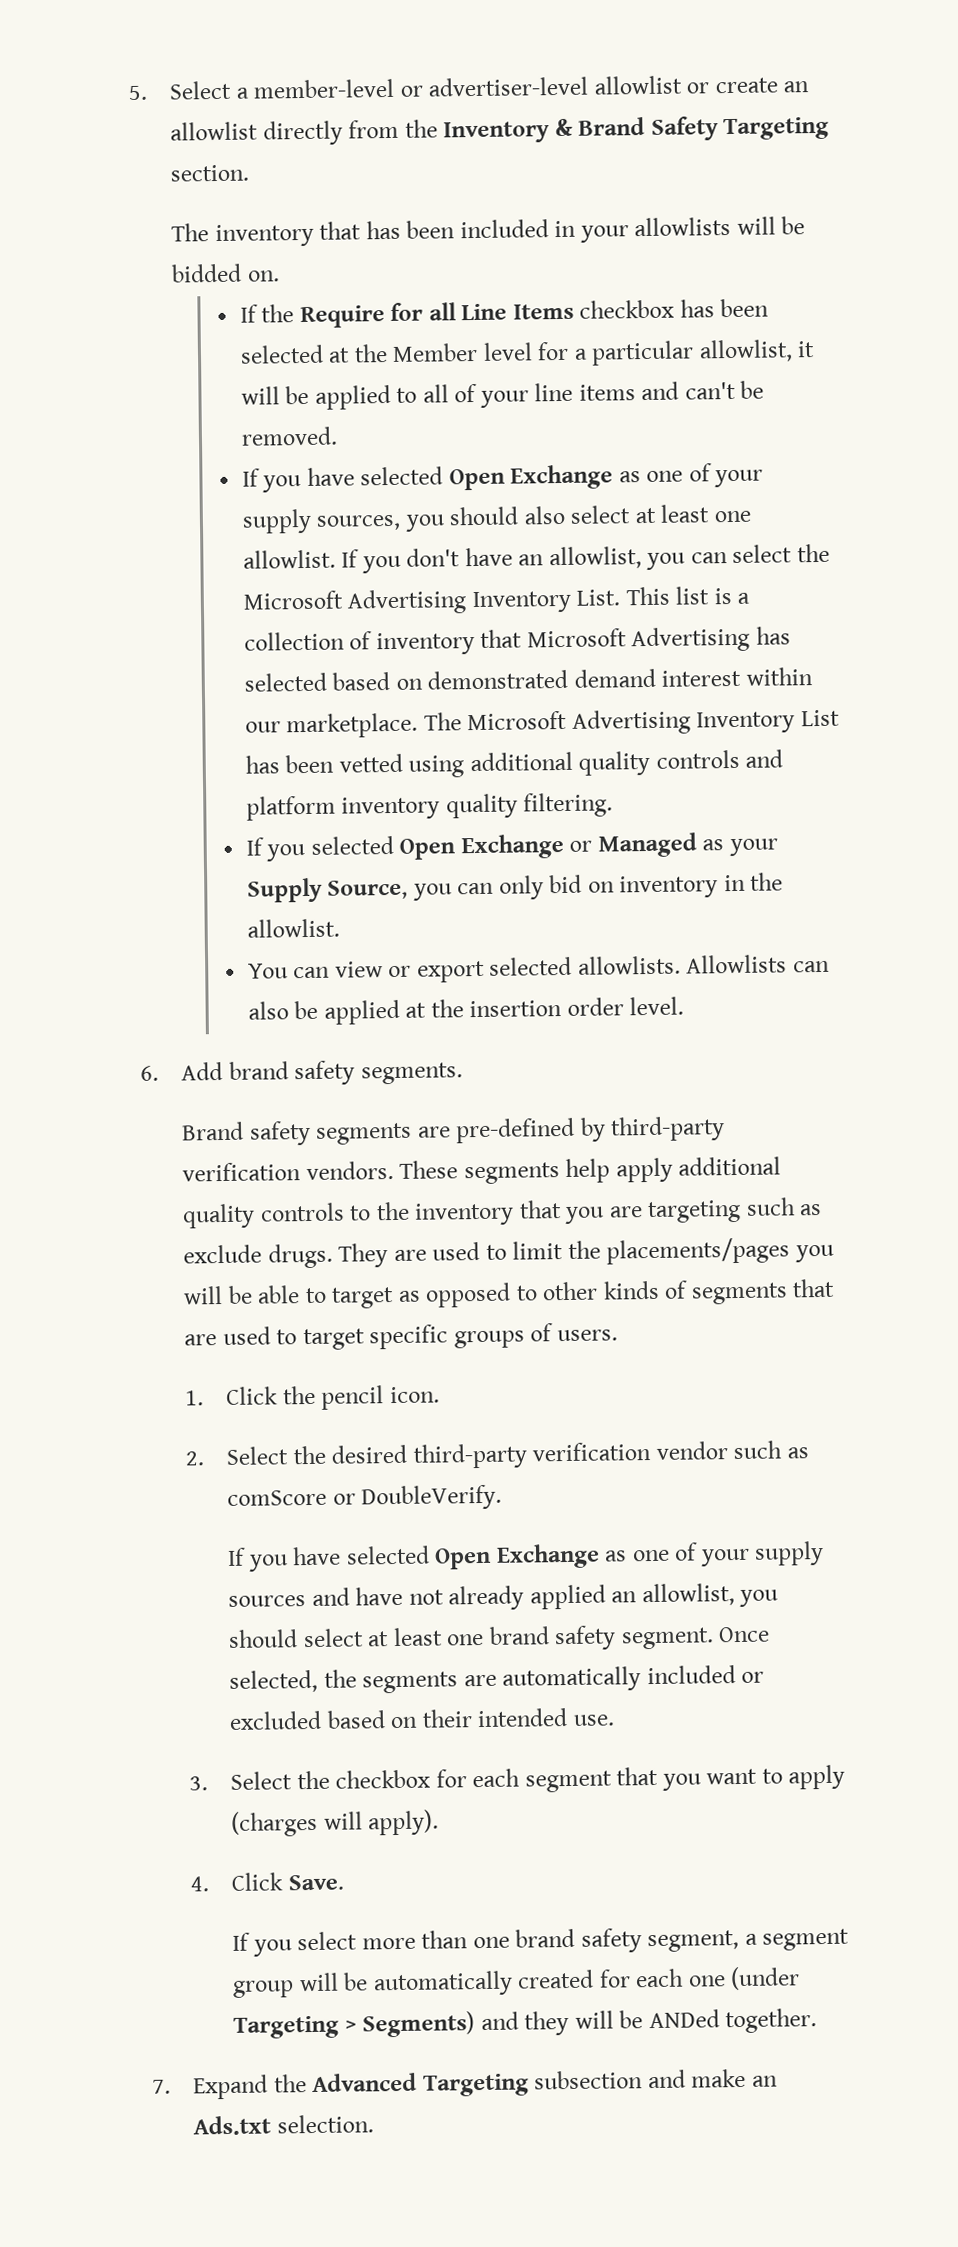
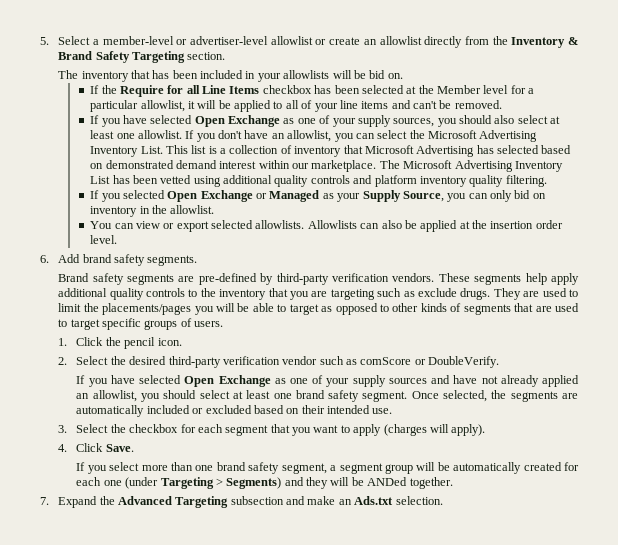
- The inventory that has been included in your allowlists will be bidded on.
+ The inventory that has been included in your allowlists will be bid on.

